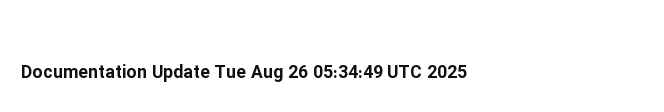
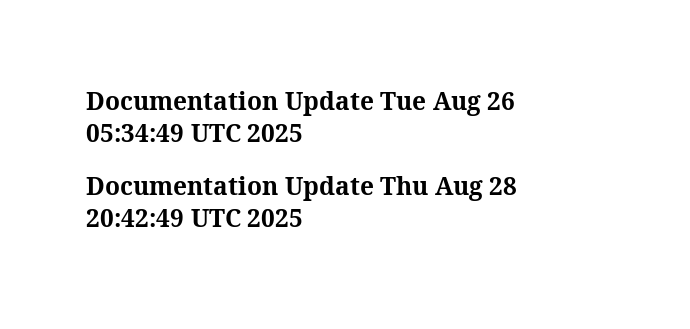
+ Documentation Update Thu Aug 28 20:42:49 UTC 2025

